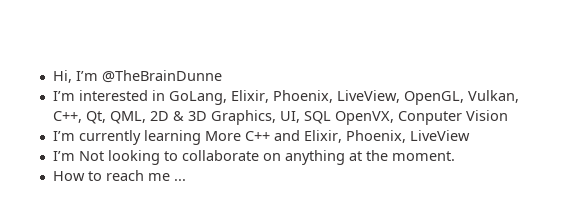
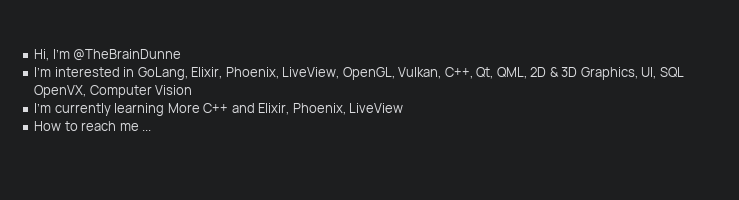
- I’m interested in GoLang, Elixir, Phoenix, LiveView, OpenGL, Vulkan, C++, Qt, QML, 2D & 3D Graphics, UI, SQL OpenVX, Conputer Vision
+ I’m interested in GoLang, Elixir, Phoenix, LiveView, OpenGL, Vulkan, C++, Qt, QML, 2D & 3D Graphics, UI, SQL OpenVX, Computer Vision
- I’m Not looking to collaborate on anything at the moment.

